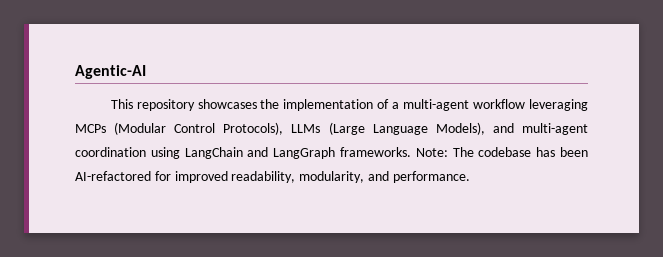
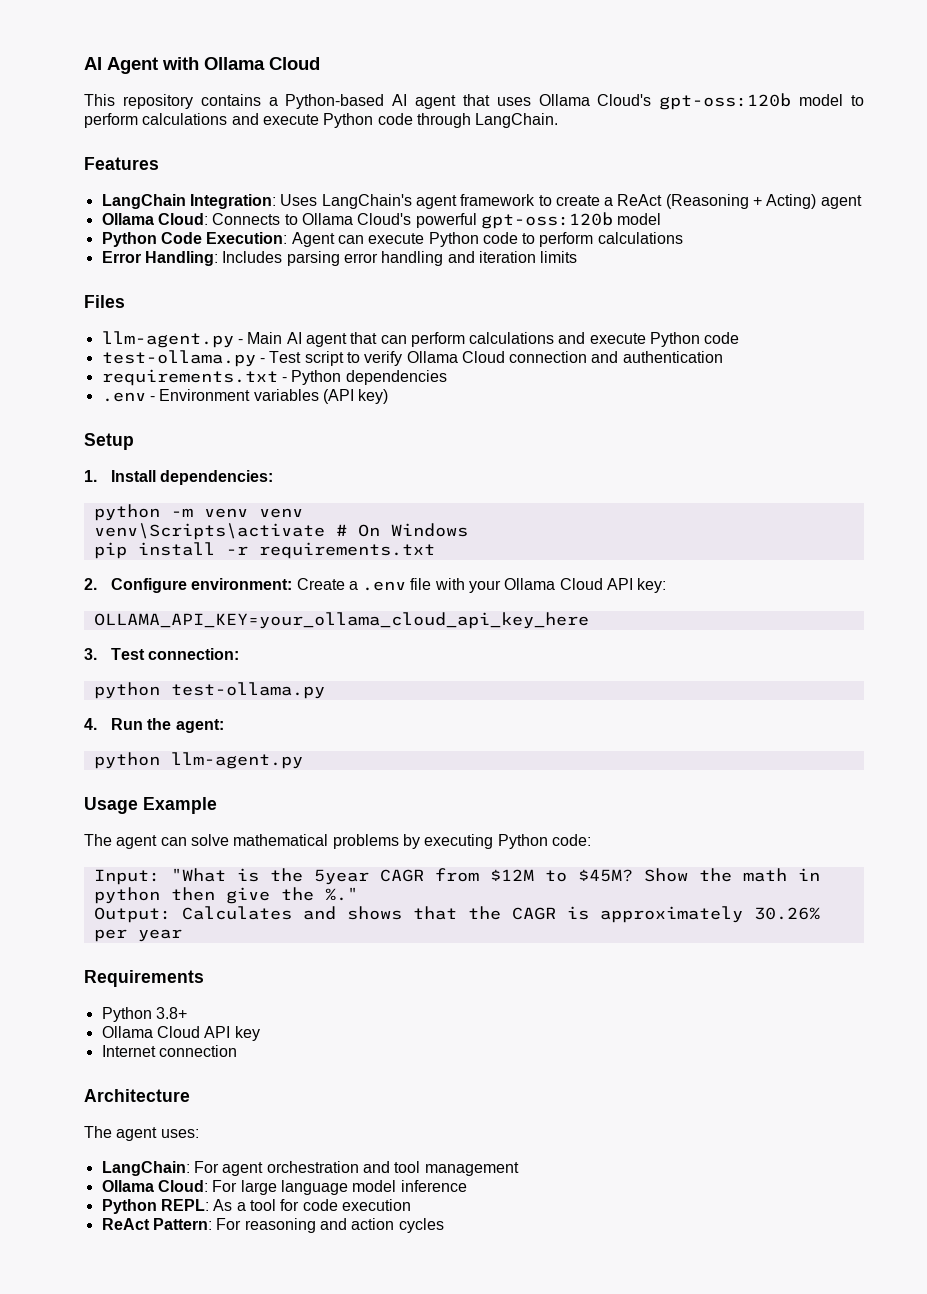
- Agentic-AI
- This repository showcases the implementation of a multi-agent workflow leveraging MCPs (Modular Control Protocols), LLMs (Large Language Models), and multi-agent coordination using LangChain and LangGraph frameworks. Note: The codebase has been AI-refactored for improved readability, modularity, and performance.
+ AI Agent with Ollama Cloud
+ This repository contains a Python-based AI agent that uses Ollama Cloud's gpt-oss:120b model to perform calculations and execute Python code through LangChain.
+ Features
+ LangChain Integration: Uses LangChain's agent framework to create a ReAct (Reasoning + Acting) agent
+ Ollama Cloud: Connects to Ollama Cloud's powerful gpt-oss:120b model
+ Python Code Execution: Agent can execute Python code to perform calculations
+ Error Handling: Includes parsing error handling and iteration limits
+ Files
+ llm-agent.py - Main AI agent that can perform calculations and execute Python code
+ test-ollama.py - Test script to verify Ollama Cloud connection and authentication
+ requirements.txt - Python dependencies
+ .env - Environment variables (API key)
+ Setup
+ 1. Install dependencies:
+ python -m venv venv
+ venv\Scripts\activate # On Windows
+ pip install -r requirements.txt
+ 2. Configure environment: Create a .env file with your Ollama Cloud API key:
+ OLLAMA_API_KEY=your_ollama_cloud_api_key_here
+ 3. Test connection:
+ python test-ollama.py
+ 4. Run the agent:
+ python llm-agent.py
+ Usage Example
+ The agent can solve mathematical problems by executing Python code:
+ Input: "What is the 5year CAGR from $12M to $45M? Show the math in python then give the %."
+ Output: Calculates and shows that the CAGR is approximately 30.26% per year
+ Requirements
+ Python 3.8+
+ Ollama Cloud API key
+ Internet connection
+ Architecture
+ The agent uses:
+ LangChain: For agent orchestration and tool management
+ Ollama Cloud: For large language model inference
+ Python REPL: As a tool for code execution
+ ReAct Pattern: For reasoning and action cycles

